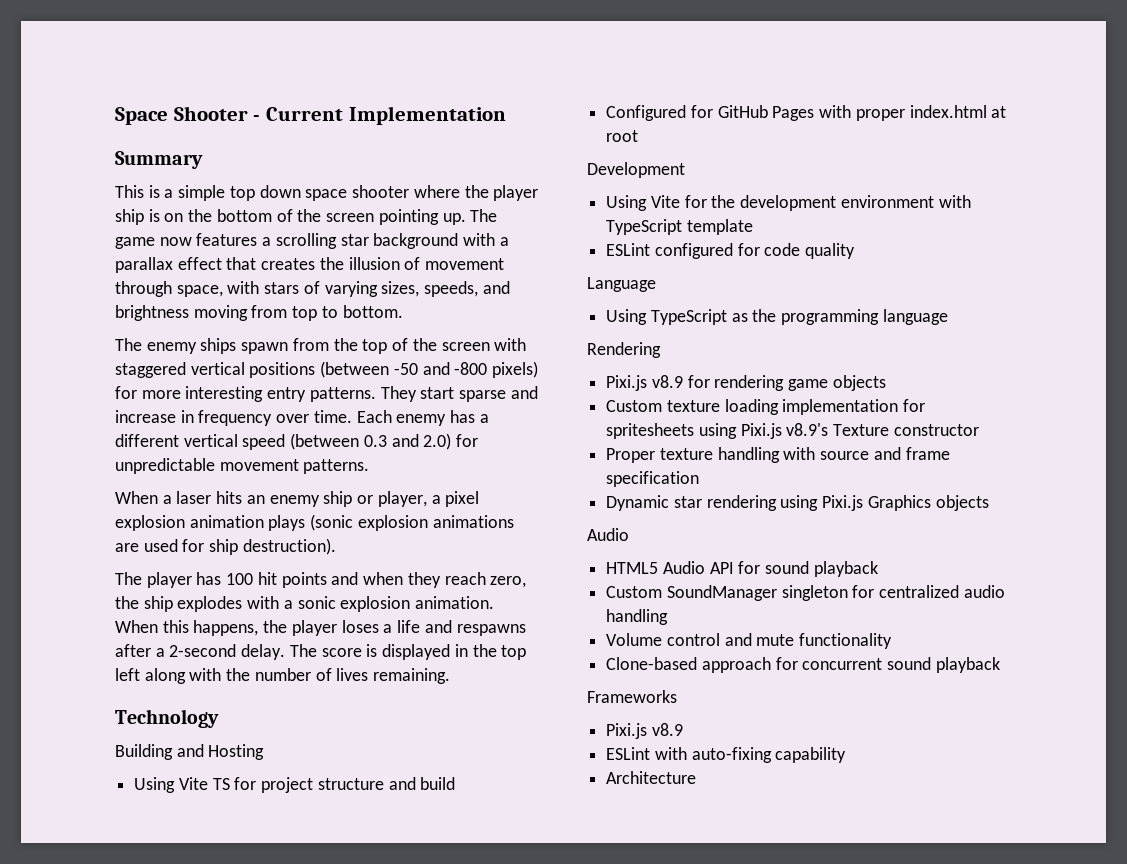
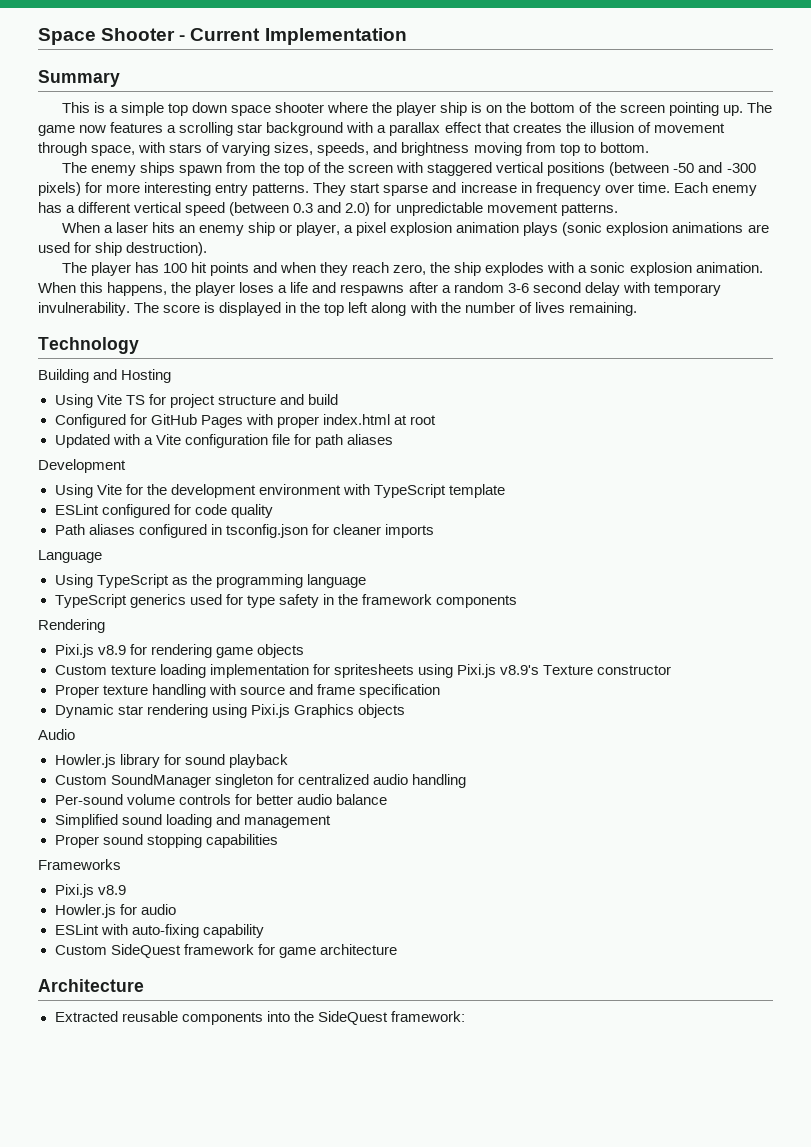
- The enemy ships spawn from the top of the screen with staggered vertical positions (between -50 and -800 pixels) for more interesting entry patterns.
+ The enemy ships spawn from the top of the screen with staggered vertical positions (between -50 and -300 pixels) for more interesting entry patterns.
- When this happens, the player loses a life and respawns after a 2-second delay.
+ When this happens, the player loses a life and respawns after a random 3-6 second delay with temporary invulnerability.
+ Updated with a Vite configuration file for path aliases
+ Path aliases configured in tsconfig.json for cleaner imports
+ TypeScript generics used for type safety in the framework components
- HTML5 Audio API for sound playback
+ Howler.js library for sound playback
- Volume control and mute functionality
- Clone-based approach for concurrent sound playback
+ Per-sound volume controls for better audio balance
+ Simplified sound loading and management
+ Proper sound stopping capabilities
+ Howler.js for audio
+ Custom SideQuest framework for game architecture
  Architecture
+ Extracted reusable components into the SideQuest framework:

